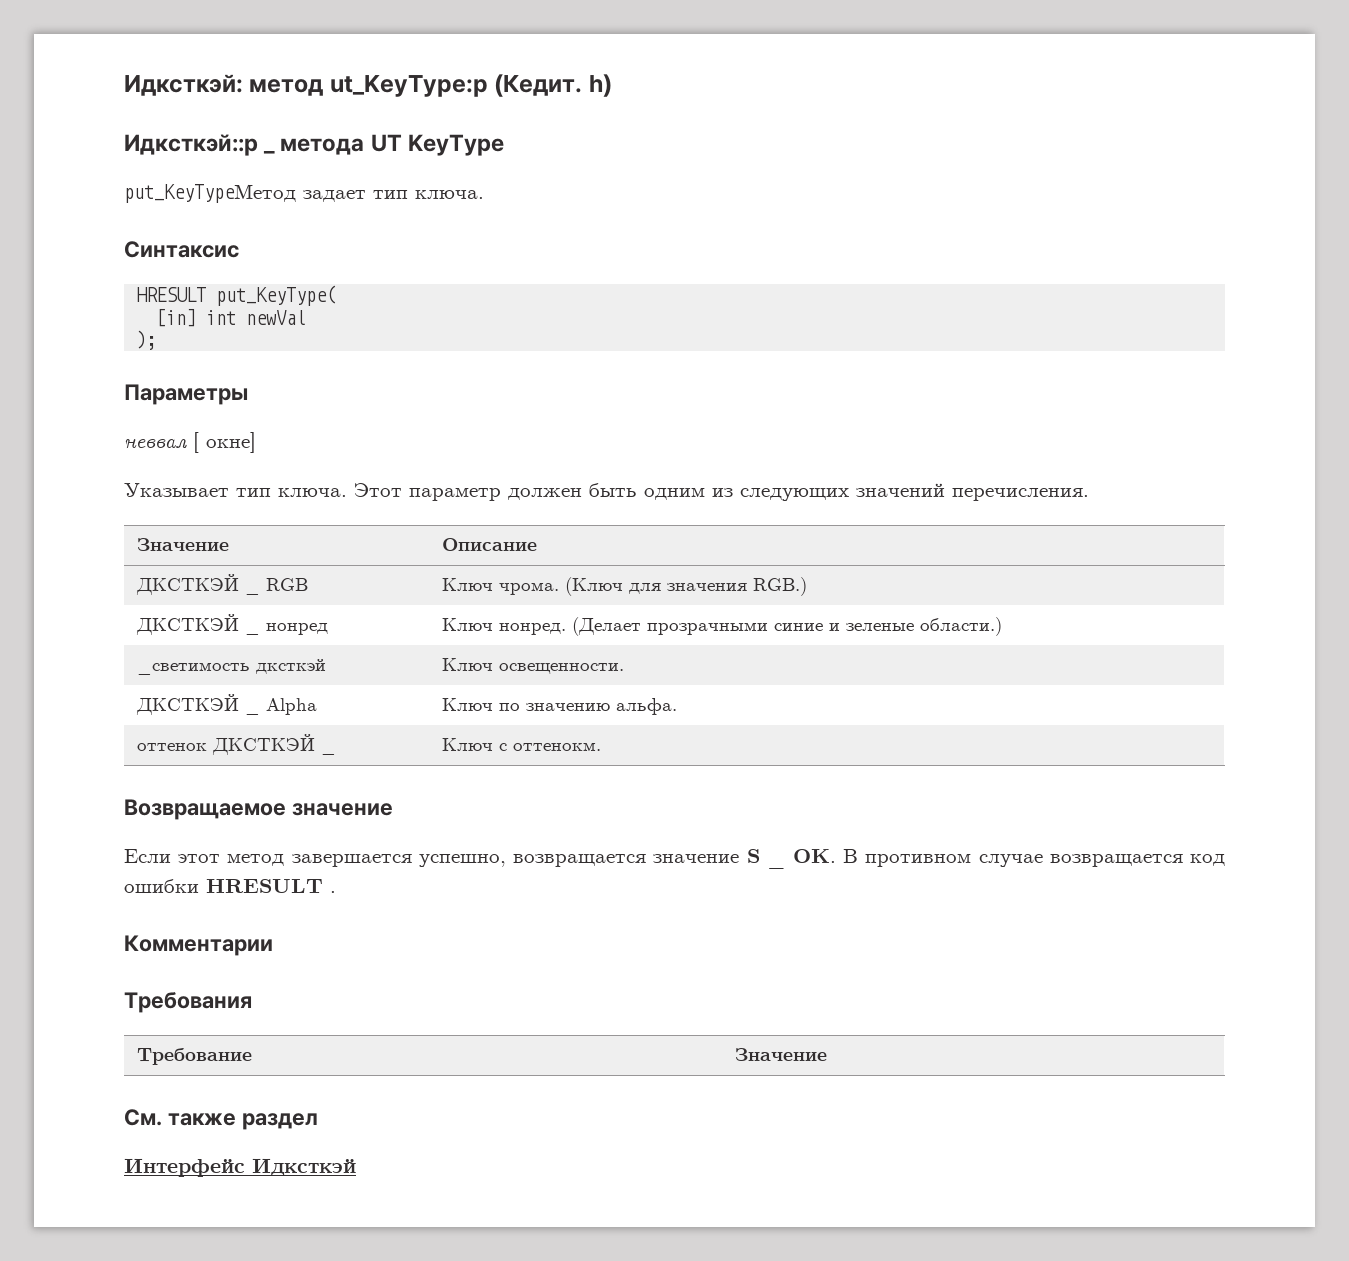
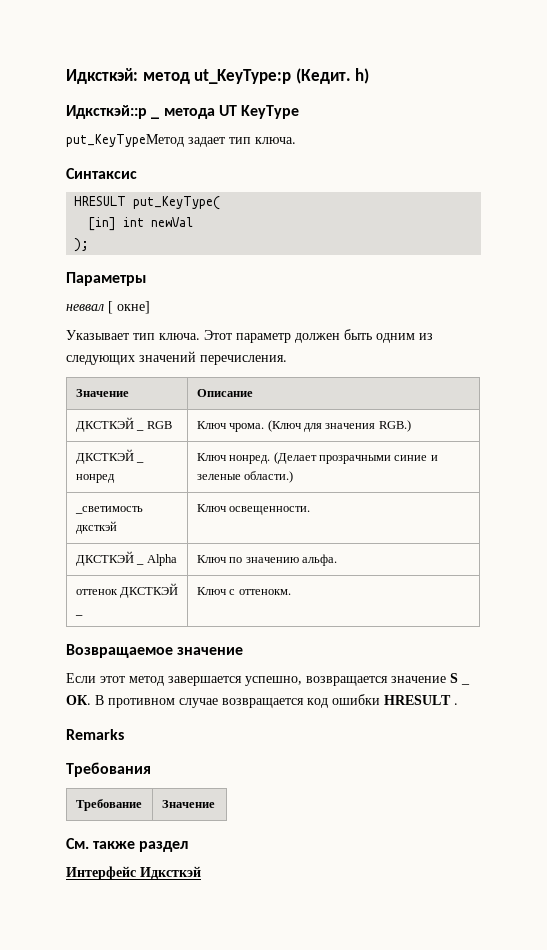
- Комментарии
+ Remarks

